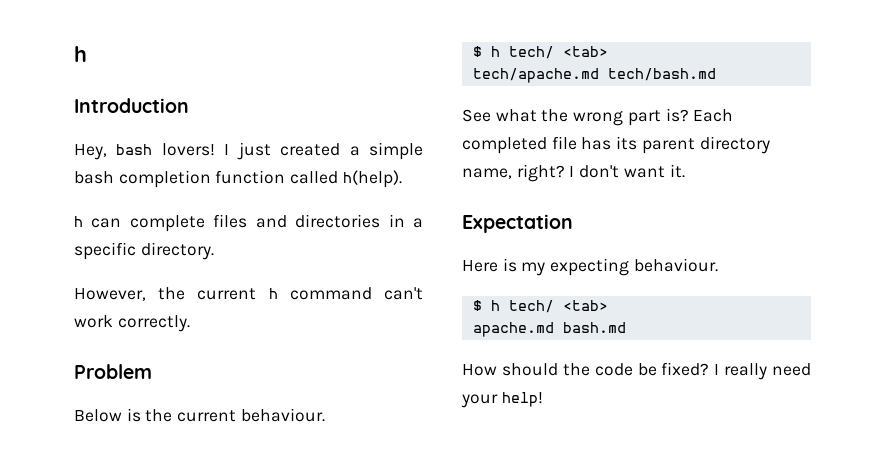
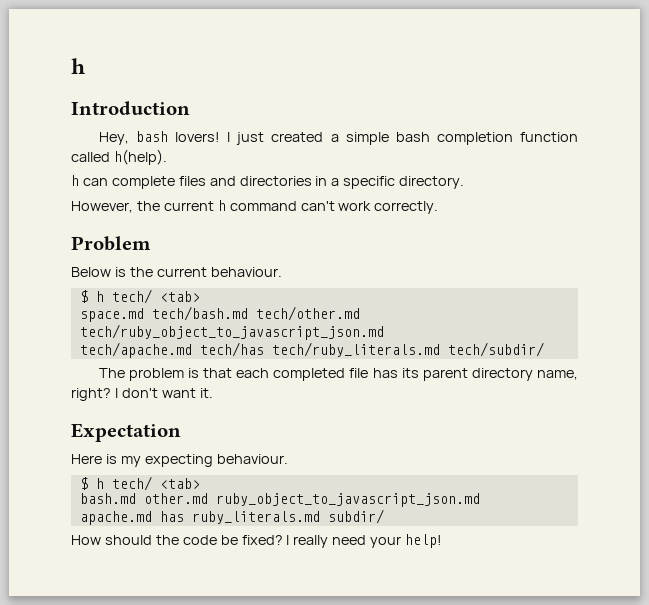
- tech/apache.md tech/bash.md
- See what the wrong part is? Each completed file has its parent directory name, right?
+ space.md tech/bash.md tech/other.md tech/ruby_object_to_javascript_json.md
+ tech/apache.md tech/has tech/ruby_literals.md tech/subdir/
+ The problem is that each completed file has its parent directory name, right?
- apache.md bash.md
+ bash.md other.md ruby_object_to_javascript_json.md
+ apache.md has ruby_literals.md subdir/

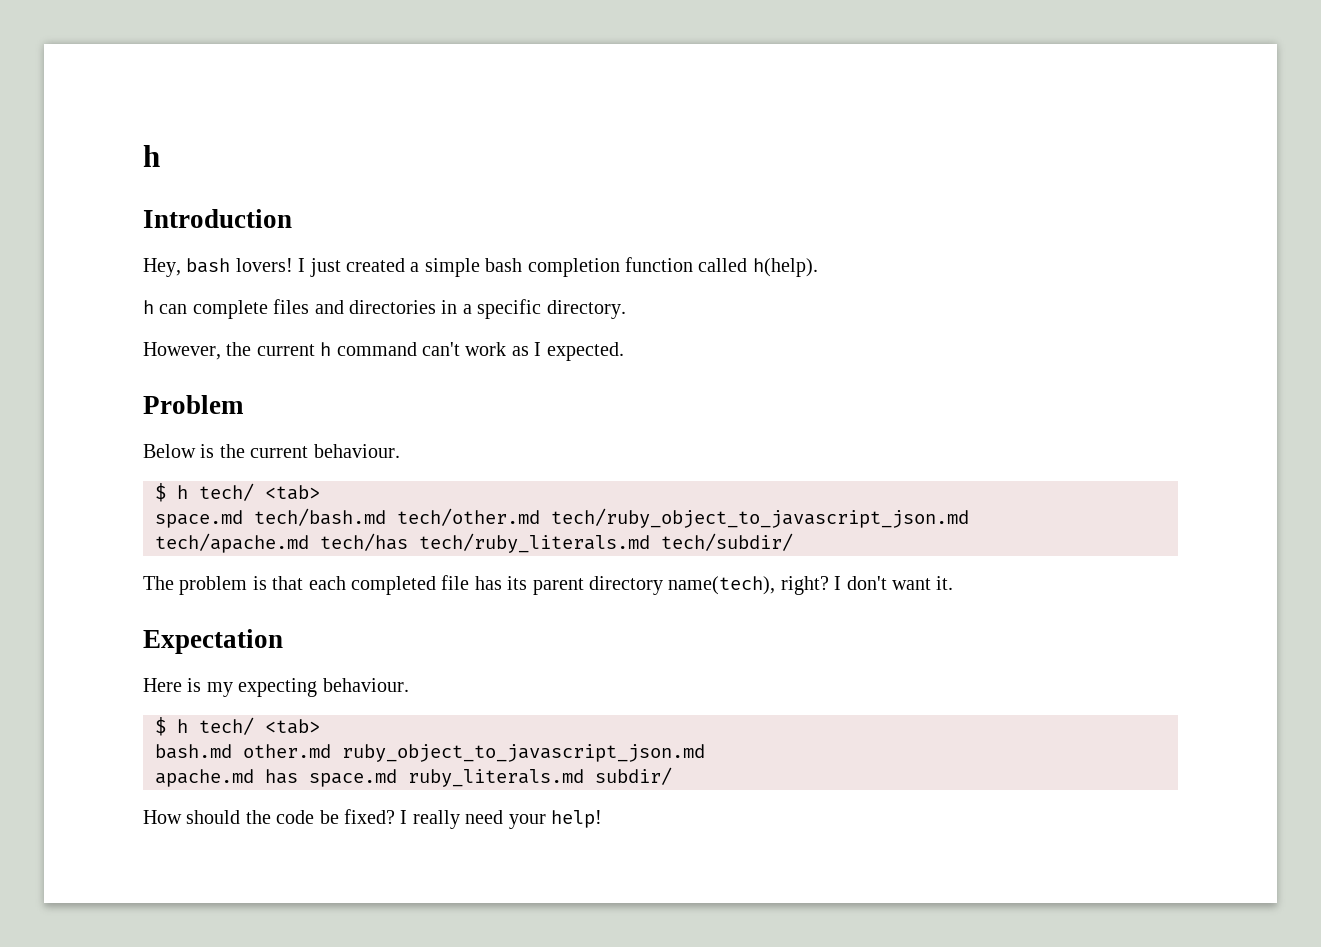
- However, the current h command can't work correctly.
+ However, the current h command can't work as I expected.
- The problem is that each completed file has its parent directory name, right?
+ The problem is that each completed file has its parent directory name(tech), right?
- apache.md has ruby_literals.md subdir/
+ apache.md has space.md ruby_literals.md subdir/

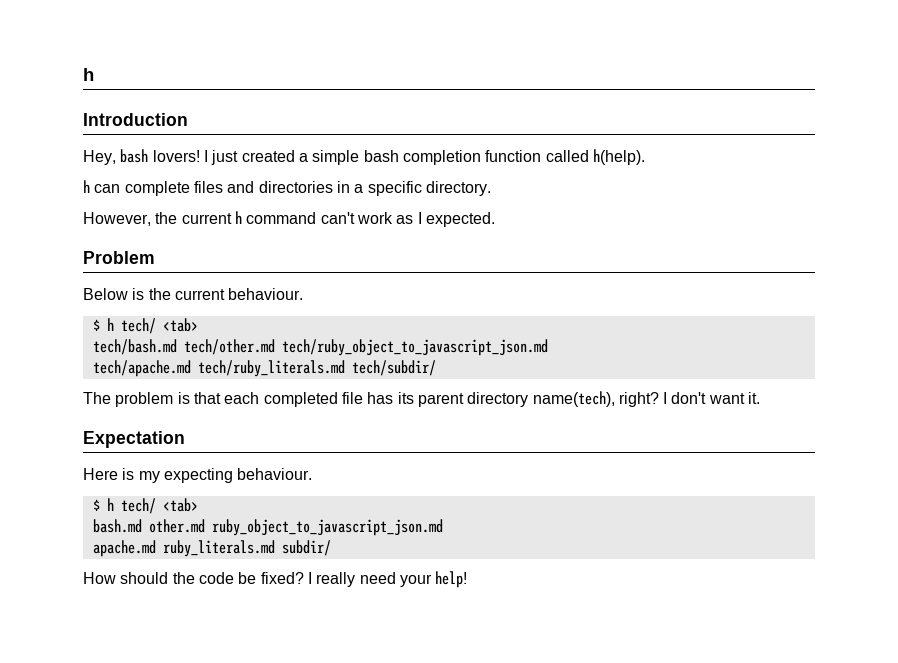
- space.md tech/bash.md tech/other.md tech/ruby_object_to_javascript_json.md
+ tech/bash.md tech/other.md tech/ruby_object_to_javascript_json.md
- tech/apache.md tech/has tech/ruby_literals.md tech/subdir/
+ tech/apache.md tech/ruby_literals.md tech/subdir/
- apache.md has space.md ruby_literals.md subdir/
+ apache.md ruby_literals.md subdir/

